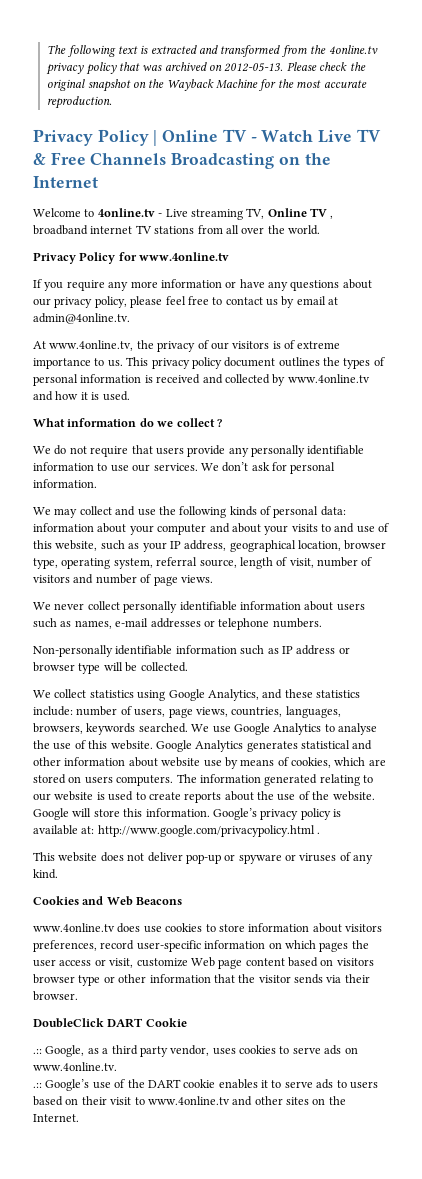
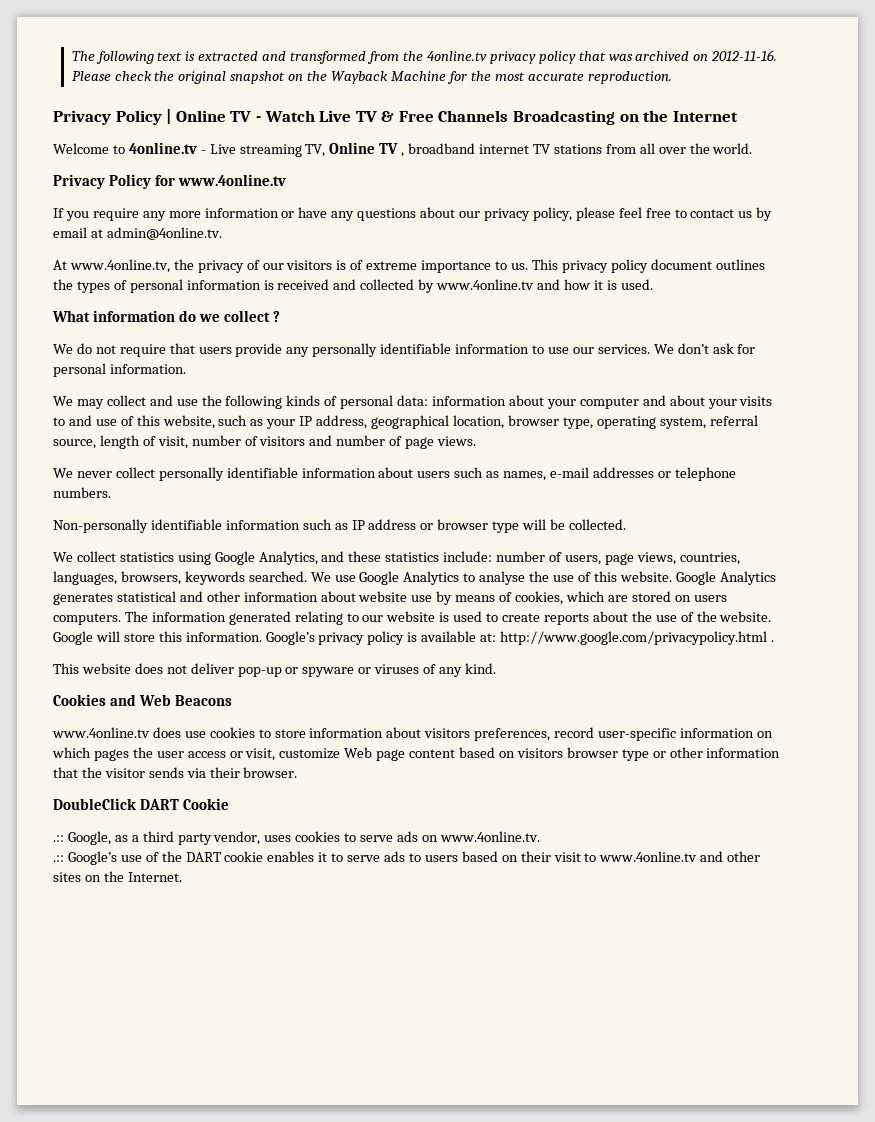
- The following text is extracted and transformed from the 4online.tv privacy policy that was archived on 2012-05-13.
+ The following text is extracted and transformed from the 4online.tv privacy policy that was archived on 2012-11-16.

